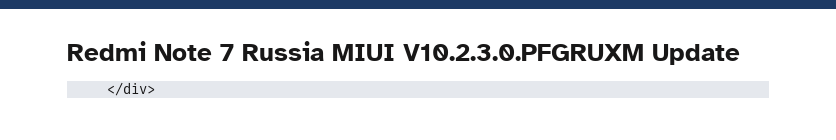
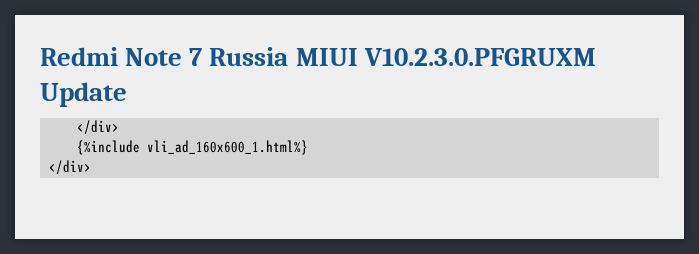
+ {%include vli_ad_160x600_1.html%}
+ </div>

